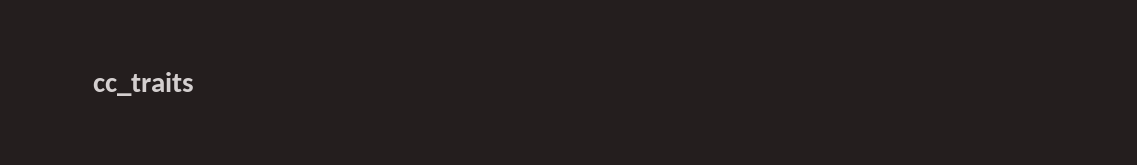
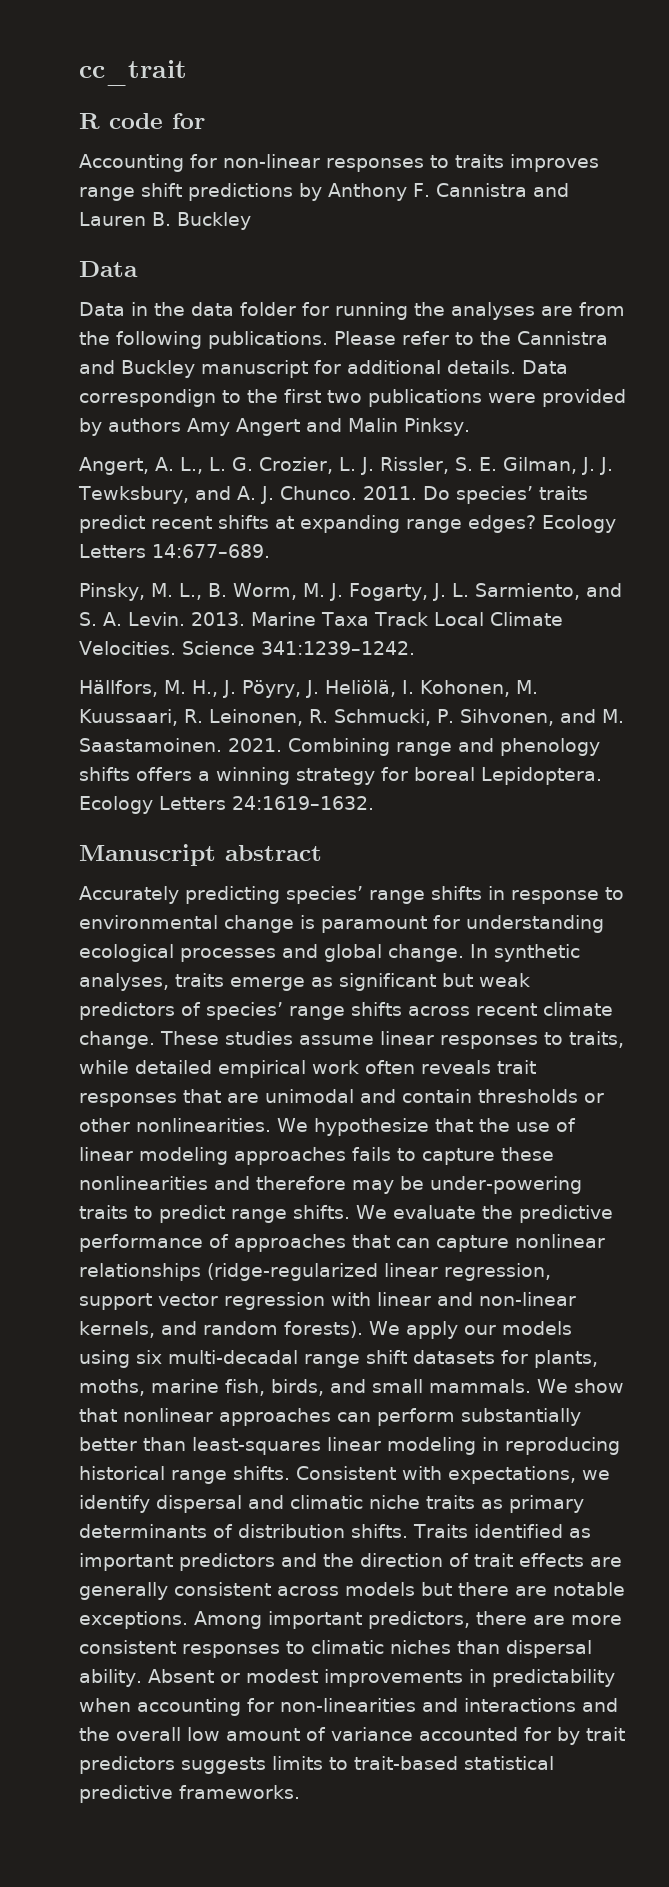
- cc_traits
+ cc_trait
+ R code for
+ Accounting for non-linear responses to traits improves range shift predictions by Anthony F. Cannistra and Lauren B. Buckley
+ Data
+ Data in the data folder for running the analyses are from the following publications. Please refer to the Cannistra and Buckley manuscript for additional details. Data correspondign to the first two publications were provided by authors Amy Angert and Malin Pinksy.
+ Angert, A. L., L. G. Crozier, L. J. Rissler, S. E. Gilman, J. J. Tewksbury, and A. J. Chunco. 2011. Do species’ traits predict recent shifts at expanding range edges? Ecology Letters 14:677–689.
+ Pinsky, M. L., B. Worm, M. J. Fogarty, J. L. Sarmiento, and S. A. Levin. 2013. Marine Taxa Track Local Climate Velocities. Science 341:1239–1242.
+ Hällfors, M. H., J. Pöyry, J. Heliölä, I. Kohonen, M. Kuussaari, R. Leinonen, R. Schmucki, P. Sihvonen, and M. Saastamoinen. 2021. Combining range and phenology shifts offers a winning strategy for boreal Lepidoptera. Ecology Letters 24:1619–1632.
+ Manuscript abstract
+ Accurately predicting species’ range shifts in response to environmental change is paramount for understanding ecological processes and global change. In synthetic analyses, traits emerge as significant but weak predictors of species’ range shifts across recent climate change. These studies assume linear responses to traits, while detailed empirical work often reveals trait responses that are unimodal and contain thresholds or other nonlinearities. We hypothesize that the use of linear modeling approaches fails to capture these nonlinearities and therefore may be under-powering traits to predict range shifts. We evaluate the predictive performance of approaches that can capture nonlinear relationships (ridge-regularized linear regression, support vector regression with linear and non-linear kernels, and random forests). We apply our models using six multi-decadal range shift datasets for plants, moths, marine fish, birds, and small mammals. We show that nonlinear approaches can perform substantially better than least-squares linear modeling in reproducing historical range shifts. Consistent with expectations, we identify dispersal and climatic niche traits as primary determinants of distribution shifts. Traits identified as important predictors and the direction of trait effects are generally consistent across models but there are notable exceptions. Among important predictors, there are more consistent responses to climatic niches than dispersal ability. Absent or modest improvements in predictability when accounting for non-linearities and interactions and the overall low amount of variance accounted for by trait predictors suggests limits to trait-based statistical predictive frameworks.

